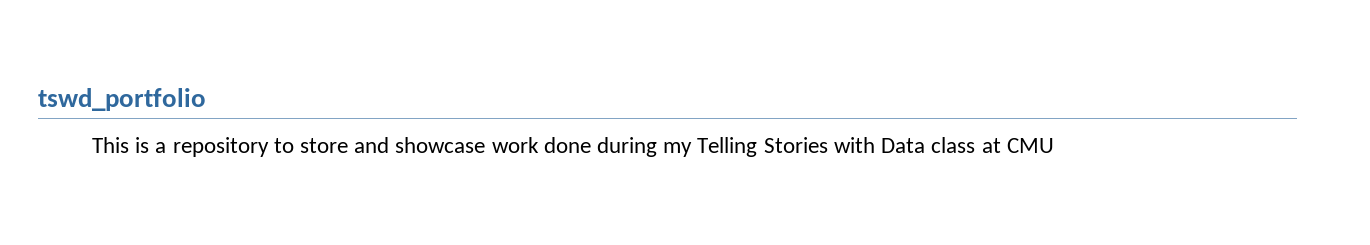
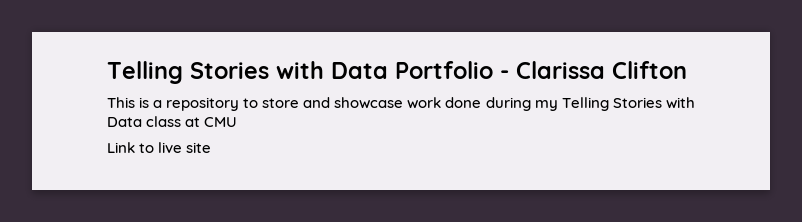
- tswd_portfolio
+ Telling Stories with Data Portfolio - Clarissa Clifton
+ Link to live site

